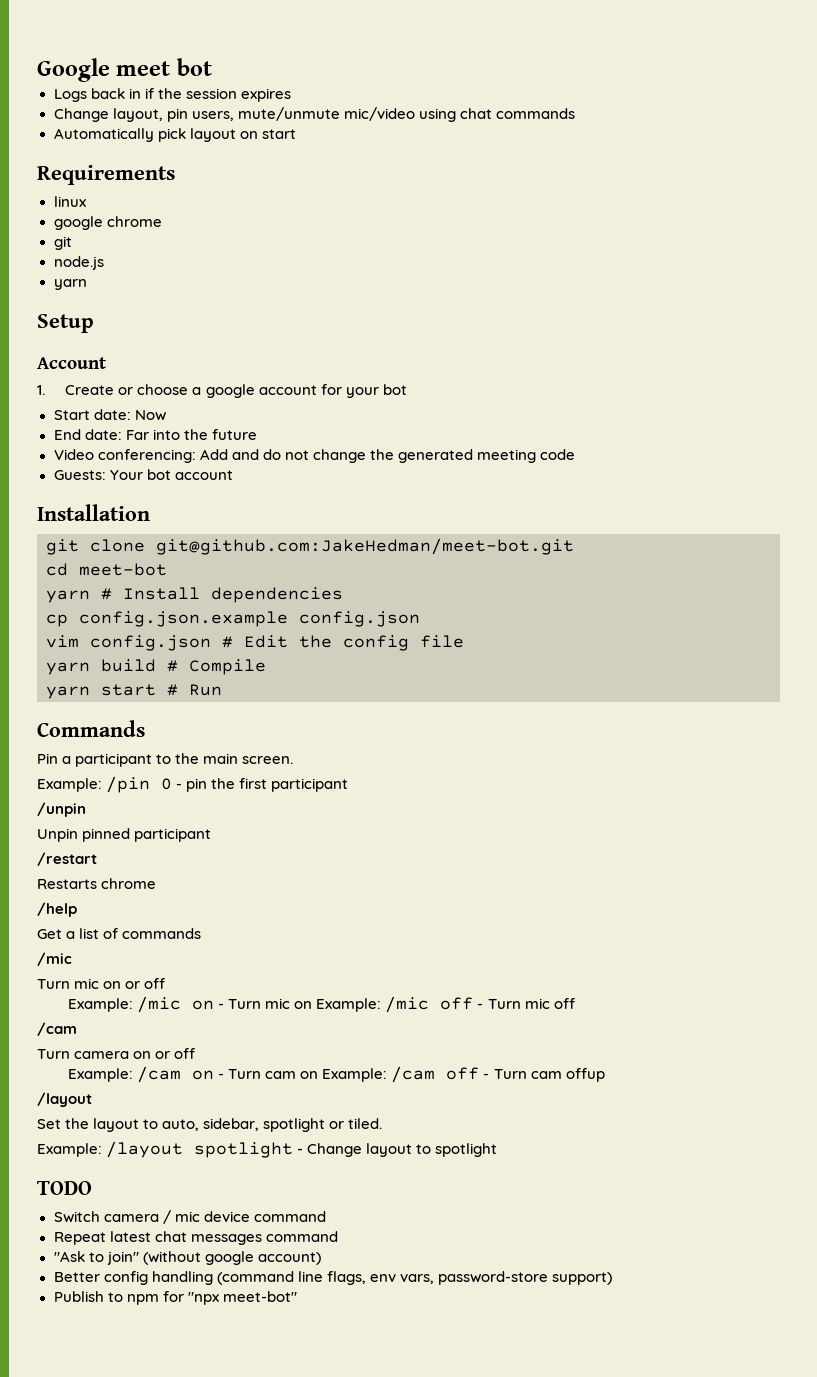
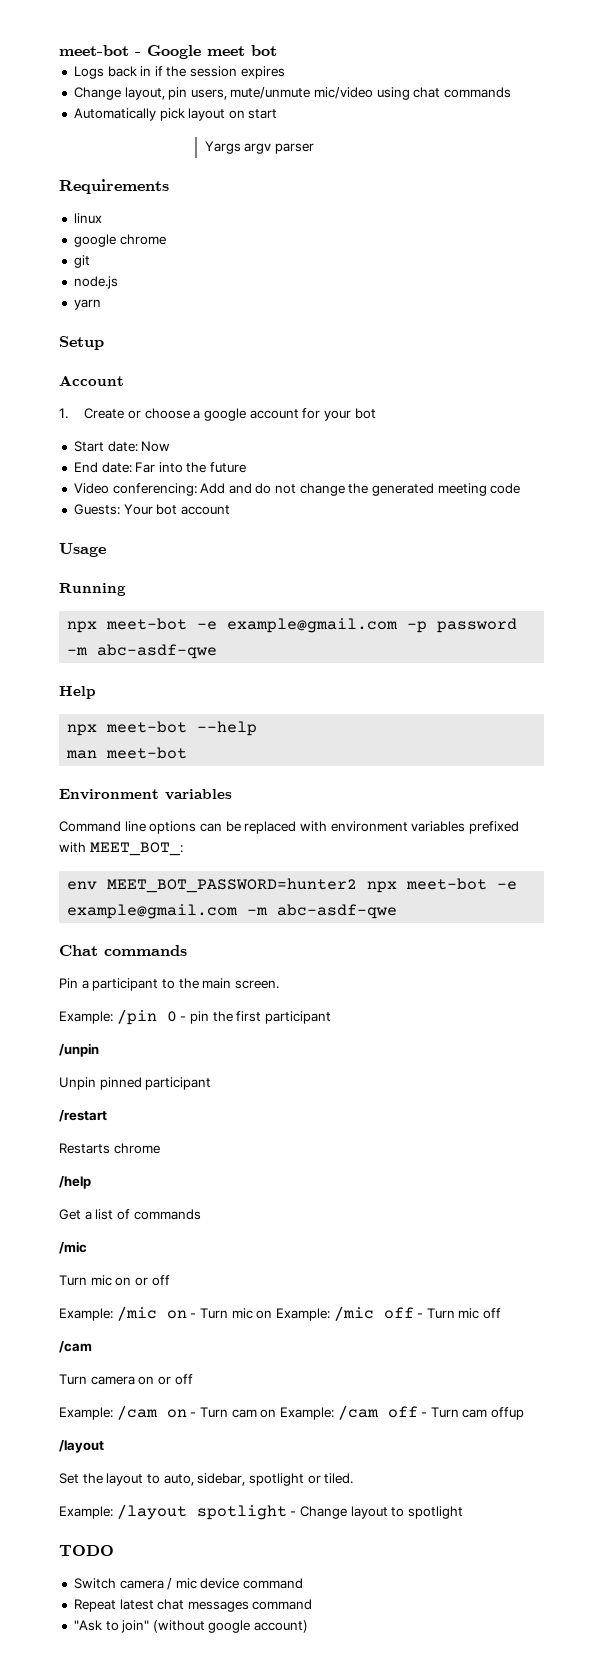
- Google meet bot
+ meet-bot - Google meet bot
+ Yargs argv parser
- Installation
- git clone git@github.com:JakeHedman/meet-bot.git
- cd meet-bot
- yarn # Install dependencies
- cp config.json.example config.json
- vim config.json # Edit the config file
- yarn build # Compile
- yarn start # Run
- Commands
+ Usage
+ Running
+ npx meet-bot -e example@gmail.com -p password -m abc-asdf-qwe
+ Help
+ npx meet-bot --help
+ man meet-bot
+ Environment variables
+ Command line options can be replaced with environment variables prefixed with MEET_BOT_:
+ env MEET_BOT_PASSWORD=hunter2 npx meet-bot -e example@gmail.com -m abc-asdf-qwe
+ Chat commands
- Better config handling (command line flags, env vars, password-store support)
- Publish to npm for "npx meet-bot"

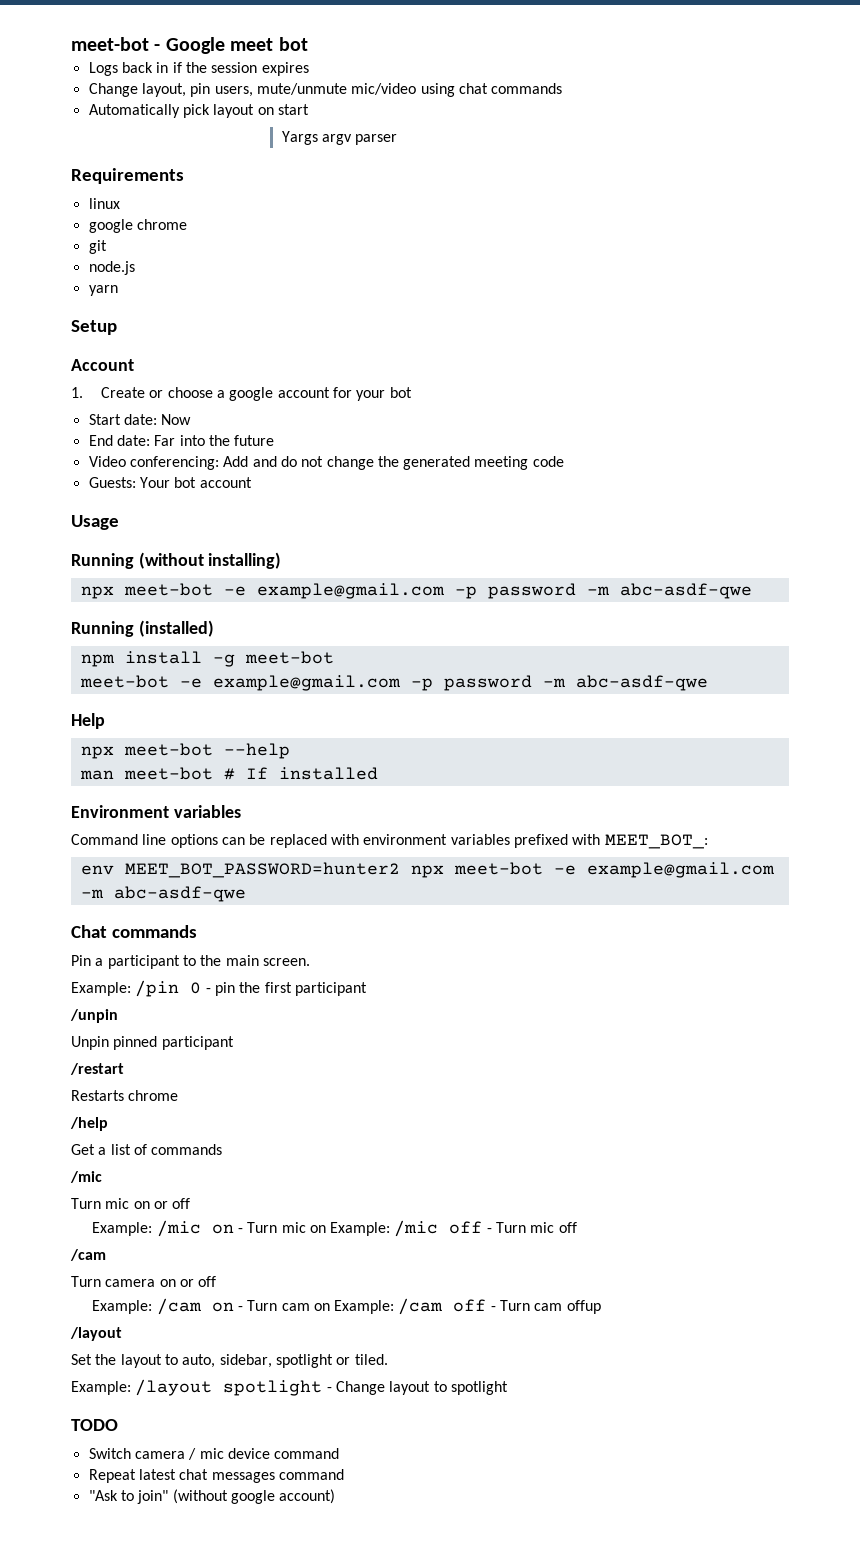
- Running
+ Running (without installing)
+ Running (installed)
+ npm install -g meet-bot
+ meet-bot -e example@gmail.com -p password -m abc-asdf-qwe
- man meet-bot
+ man meet-bot # If installed

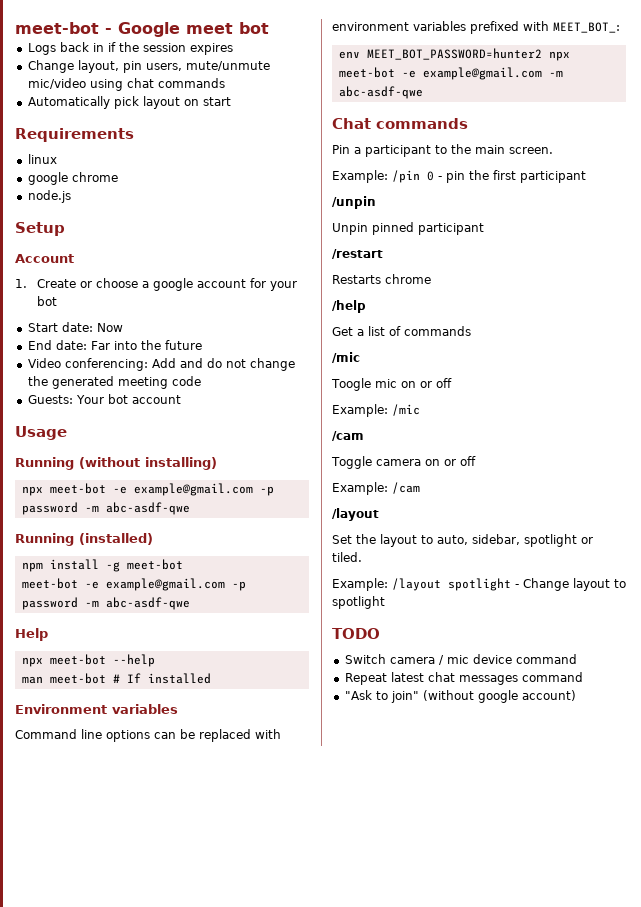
- Yargs argv parser
- git
- yarn
- Turn mic on or off
+ Toogle mic on or off
- Example: /mic on - Turn mic on Example: /mic off - Turn mic off
+ Example: /mic
  /cam
- Turn camera on or off
+ Toggle camera on or off
- Example: /cam on - Turn cam on Example: /cam off - Turn cam offup
+ Example: /cam

